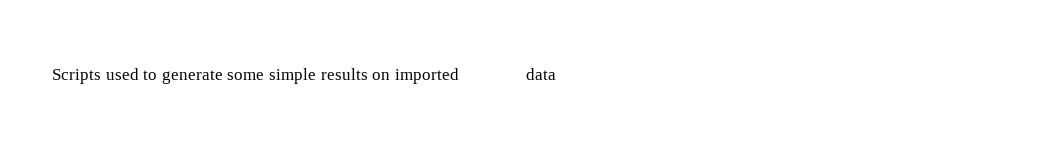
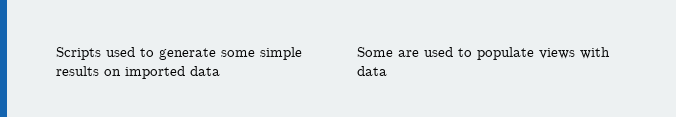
+ Some are used to populate views with data

